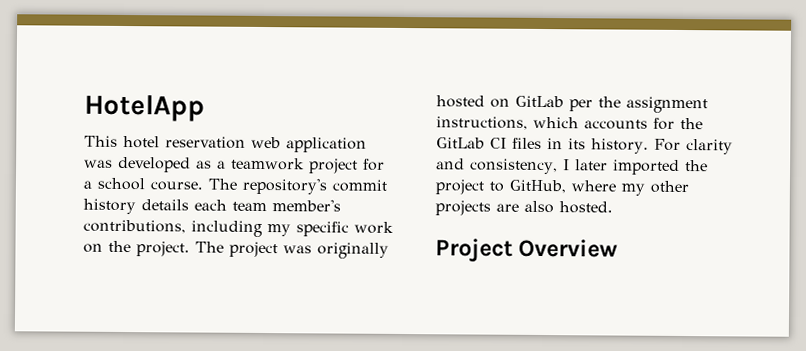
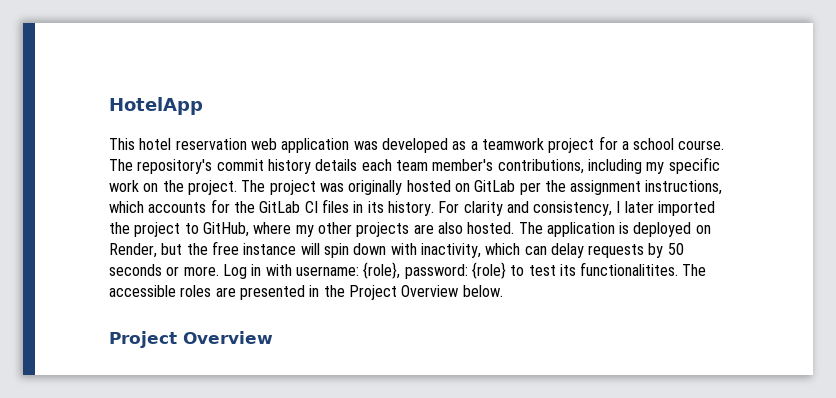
+ The application is deployed on Render, but the free instance will spin down with inactivity, which can delay requests by 50 seconds or more. Log in with username: {role}, password: {role} to test its functionalitites. The accessible roles are presented in the Project Overview below.

